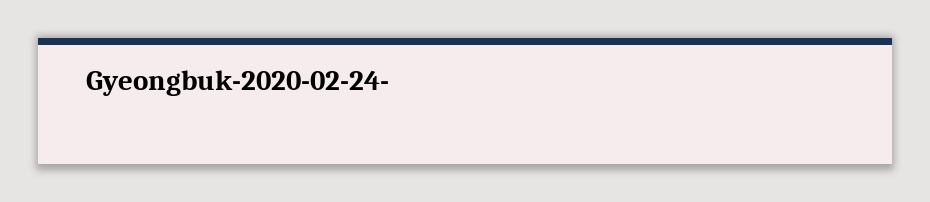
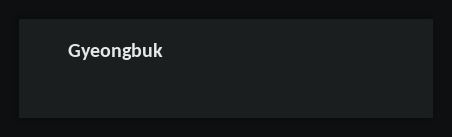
- Gyeongbuk-2020-02-24-
+ Gyeongbuk

